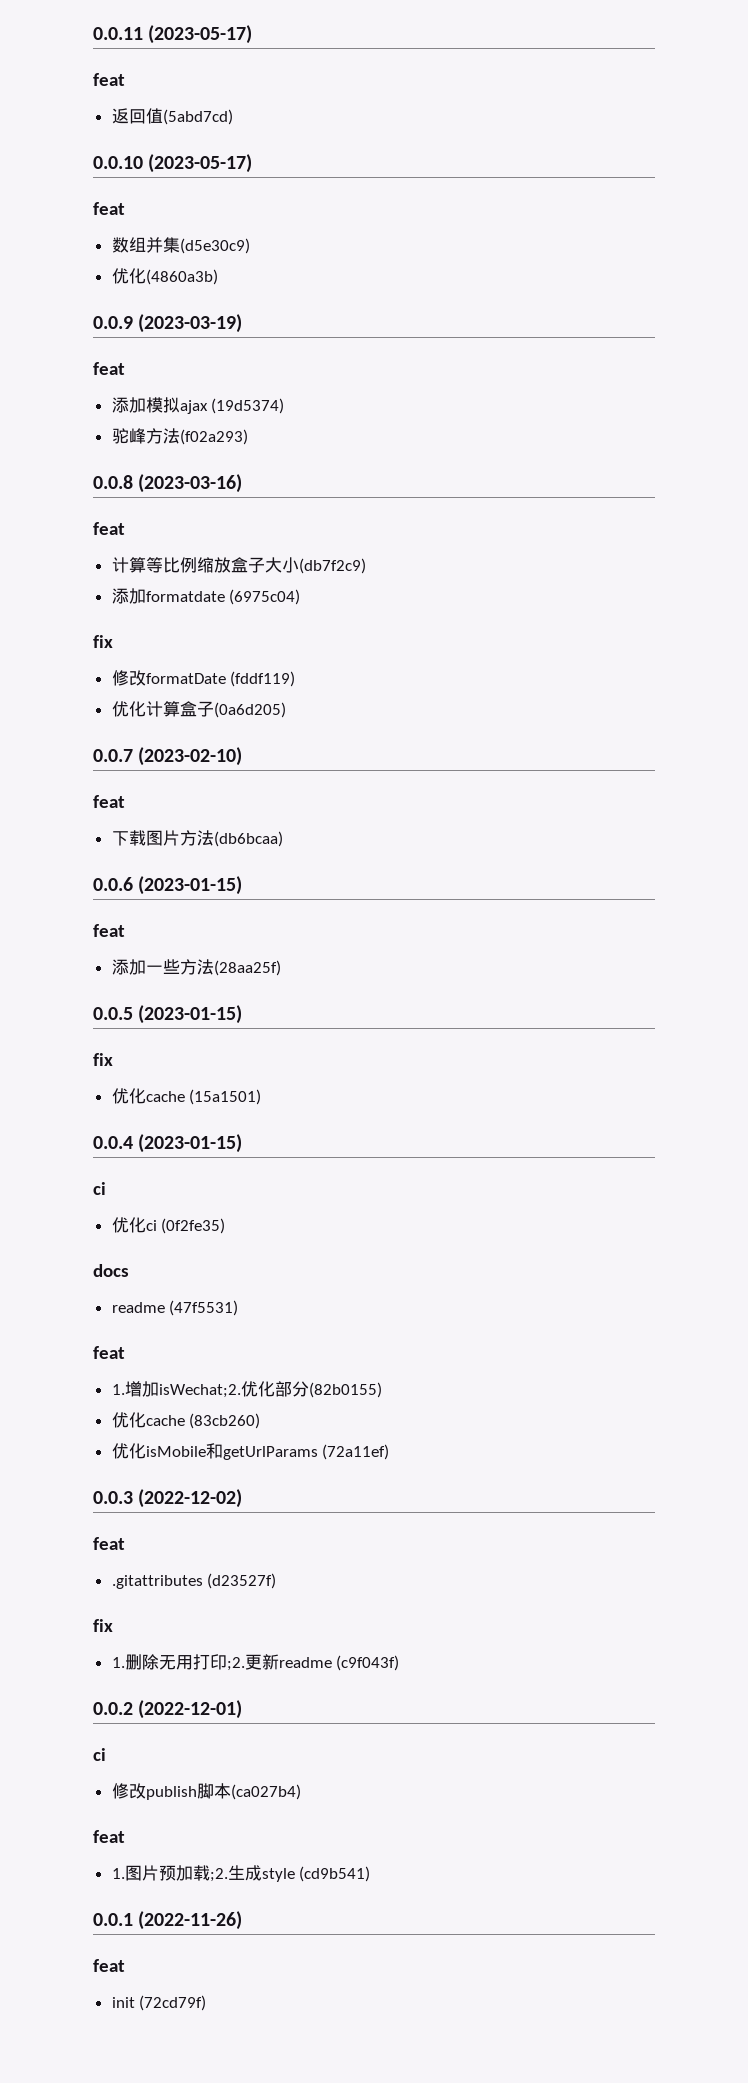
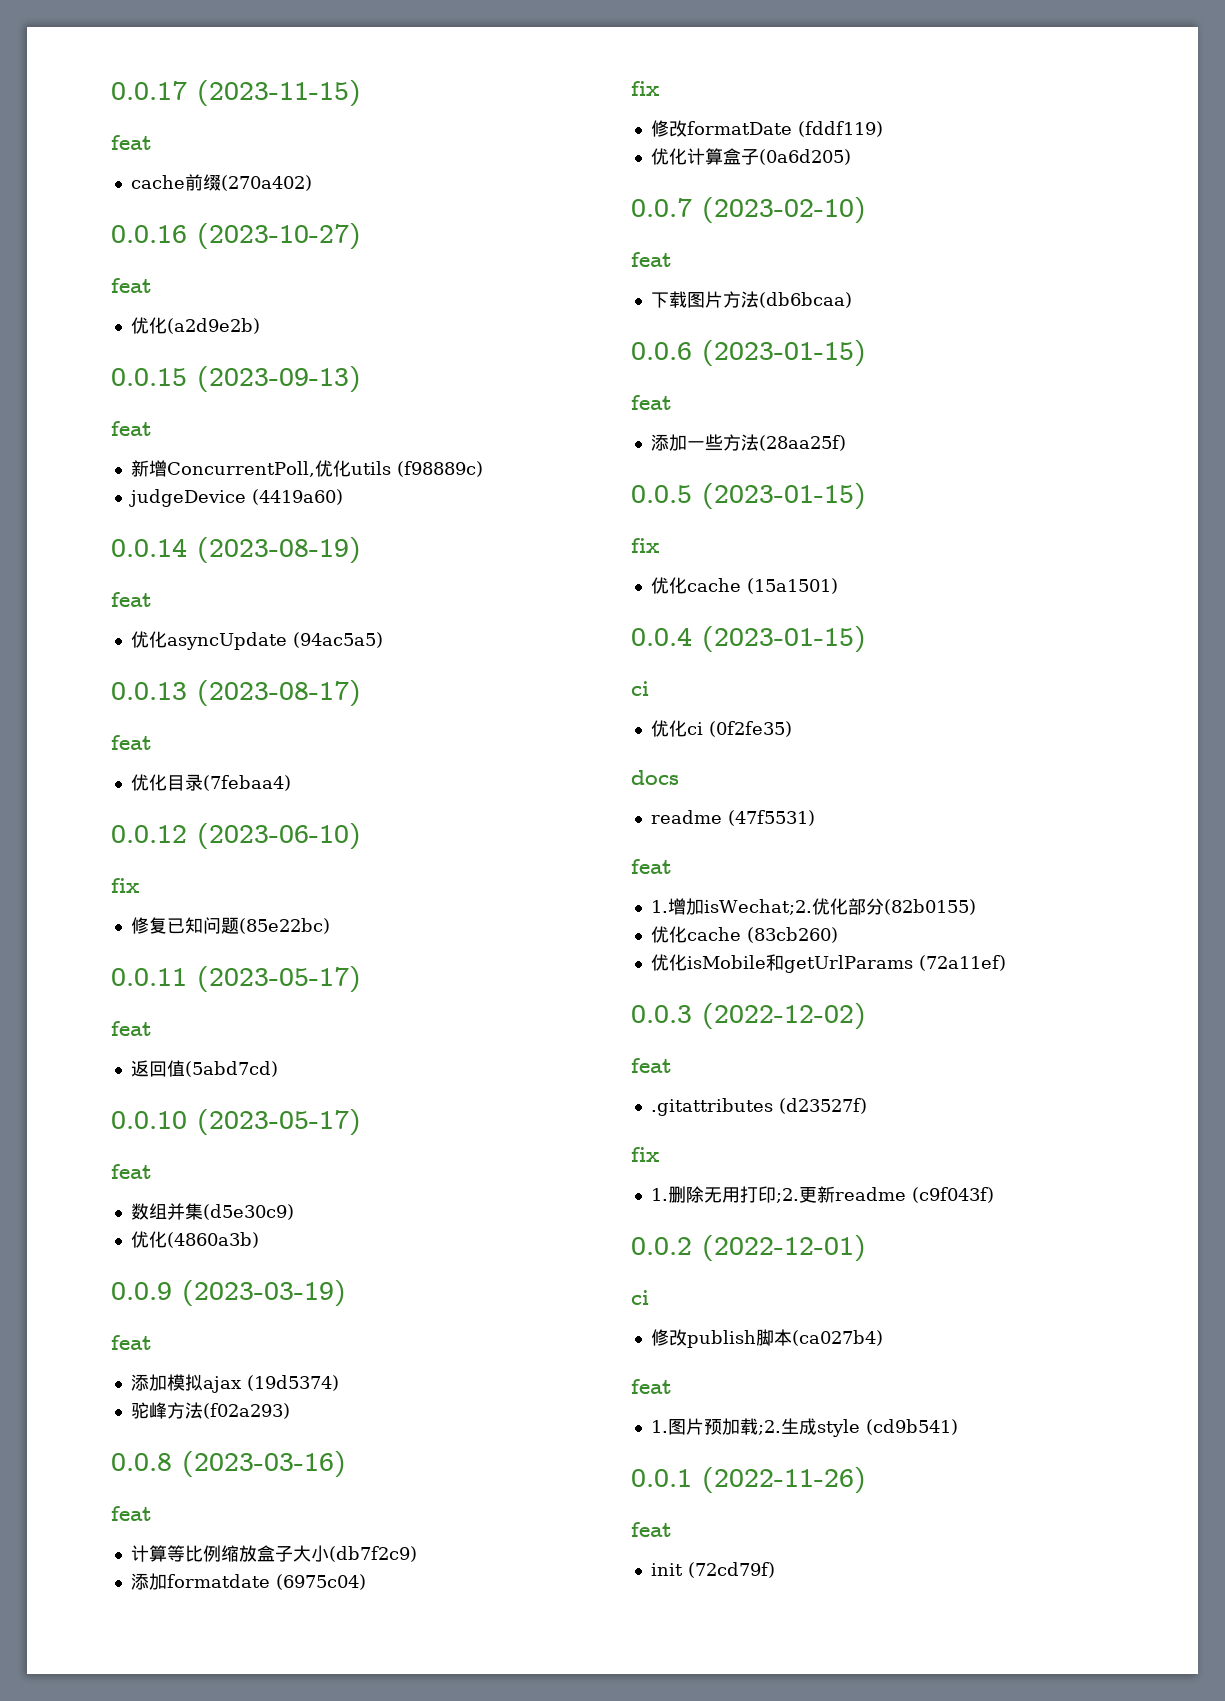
+ 0.0.17 (2023-11-15)
+ feat
+ cache前缀(270a402)
+ 0.0.16 (2023-10-27)
+ feat
+ 优化(a2d9e2b)
+ 0.0.15 (2023-09-13)
+ feat
+ 新增ConcurrentPoll,优化utils (f98889c)
+ judgeDevice (4419a60)
+ 0.0.14 (2023-08-19)
+ feat
+ 优化asyncUpdate (94ac5a5)
+ 0.0.13 (2023-08-17)
+ feat
+ 优化目录(7febaa4)
+ 0.0.12 (2023-06-10)
+ fix
+ 修复已知问题(85e22bc)

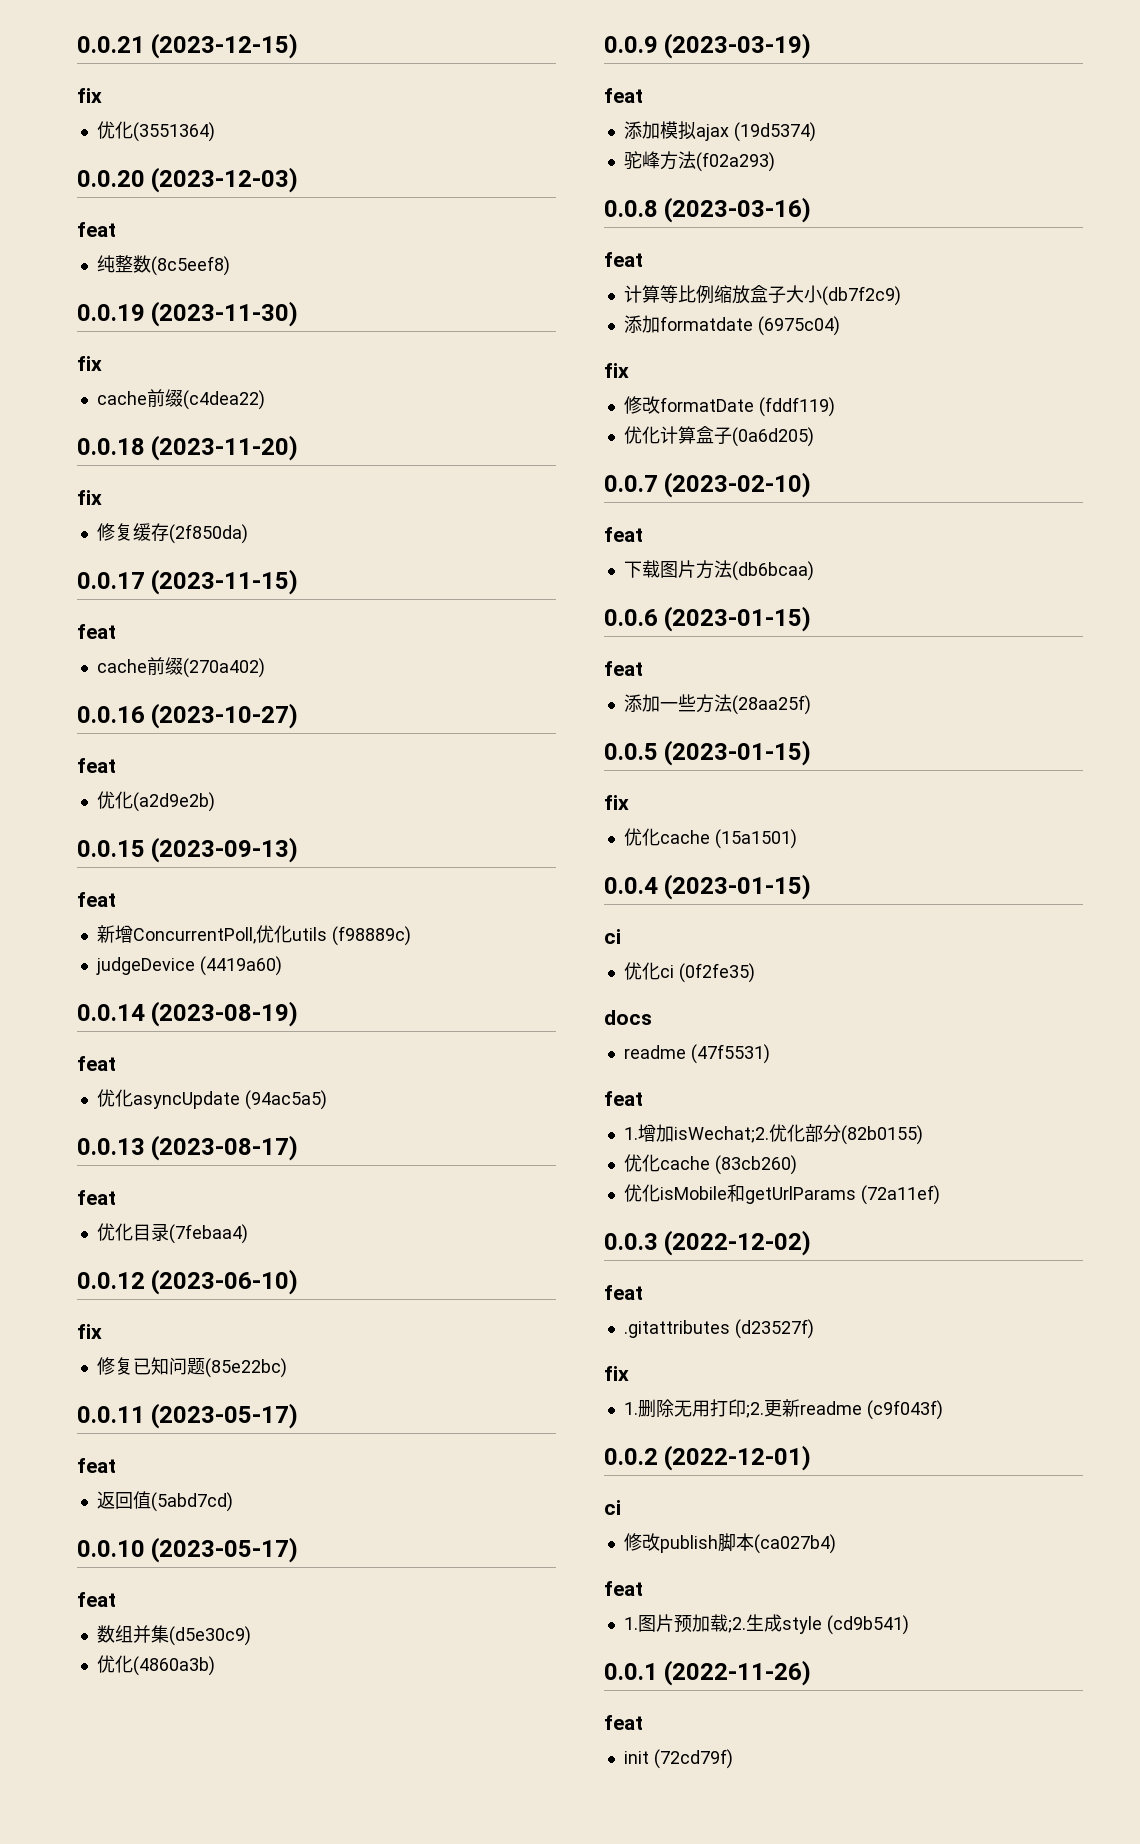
+ 0.0.21 (2023-12-15)
+ fix
+ 优化(3551364)
+ 0.0.20 (2023-12-03)
+ feat
+ 纯整数(8c5eef8)
+ 0.0.19 (2023-11-30)
+ fix
+ cache前缀(c4dea22)
+ 0.0.18 (2023-11-20)
+ fix
+ 修复缓存(2f850da)

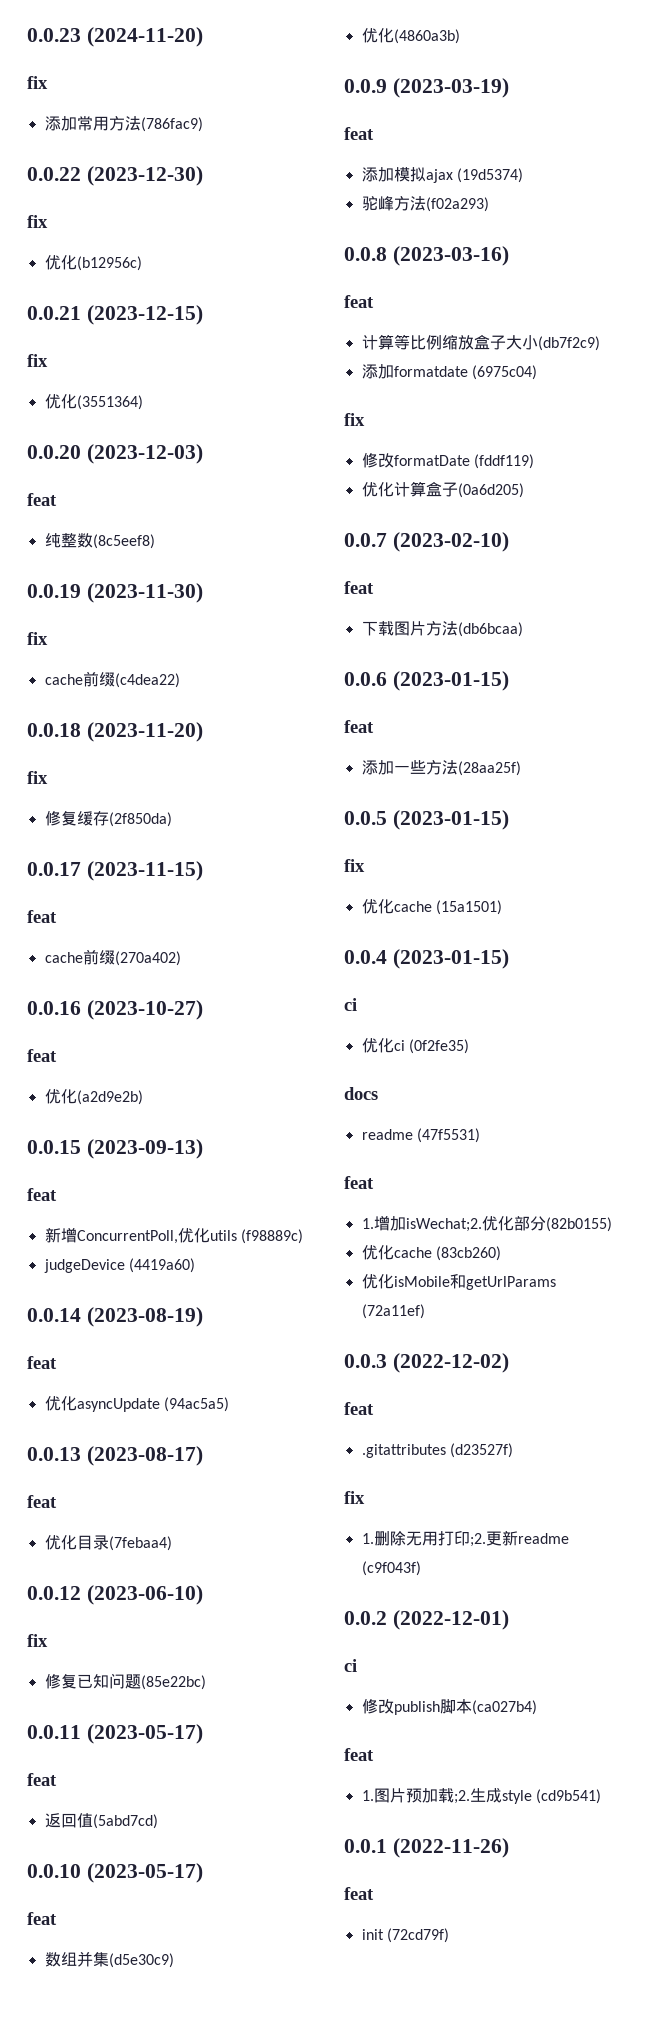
+ 0.0.23 (2024-11-20)
+ fix
+ 添加常用方法(786fac9)
+ 0.0.22 (2023-12-30)
+ fix
+ 优化(b12956c)

